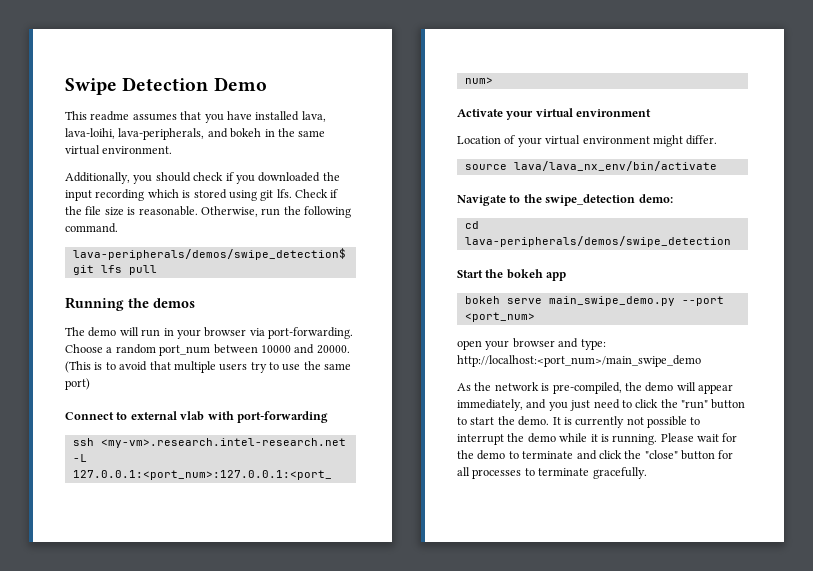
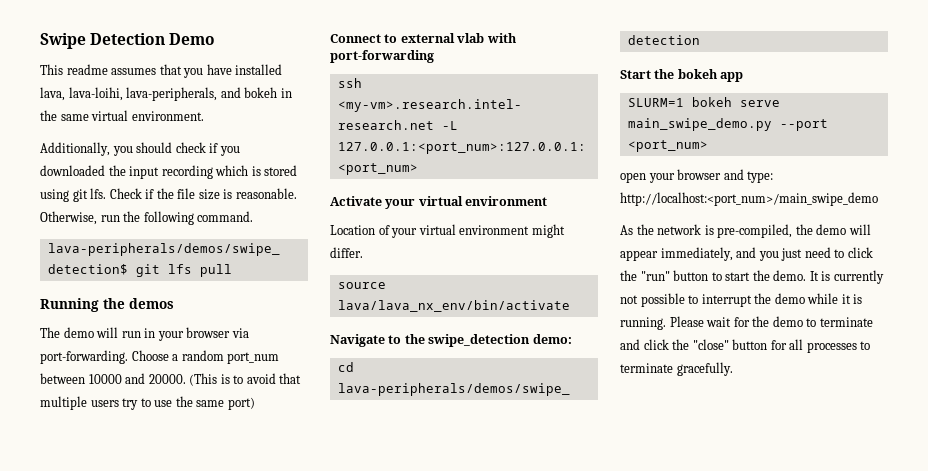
- bokeh serve main_swipe_demo.py --port <port_num>
+ SLURM=1 bokeh serve main_swipe_demo.py --port <port_num>

